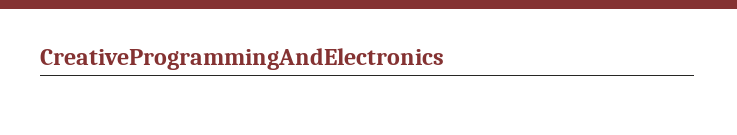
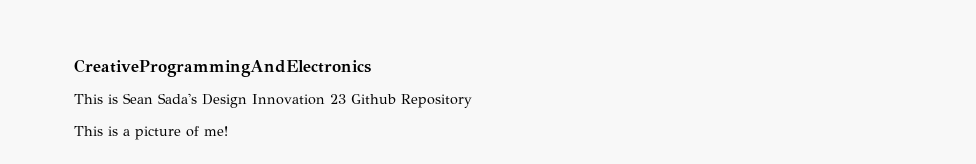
+ This is Sean Sada's Design Innovation 23 Github Repository
+ This is a picture of me!

